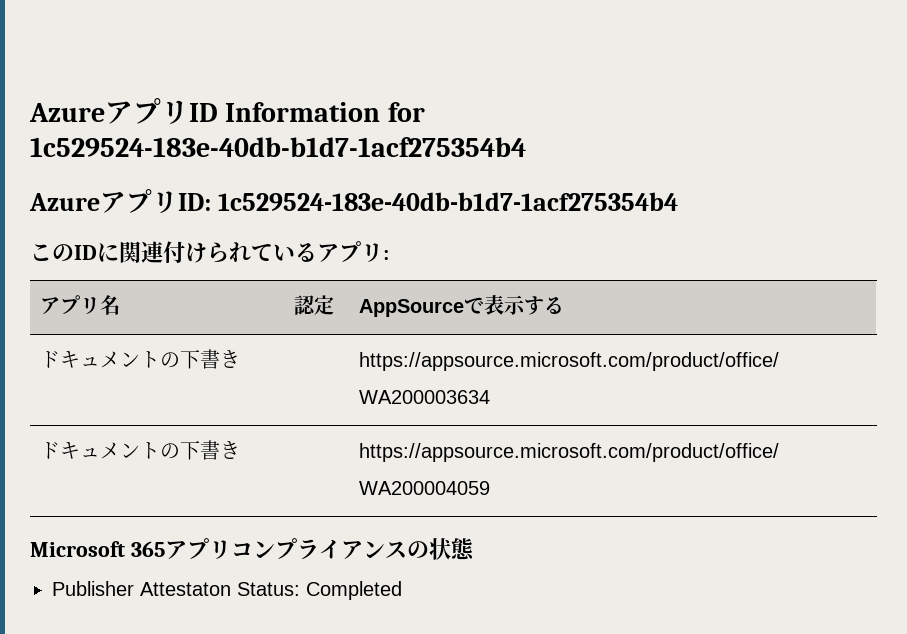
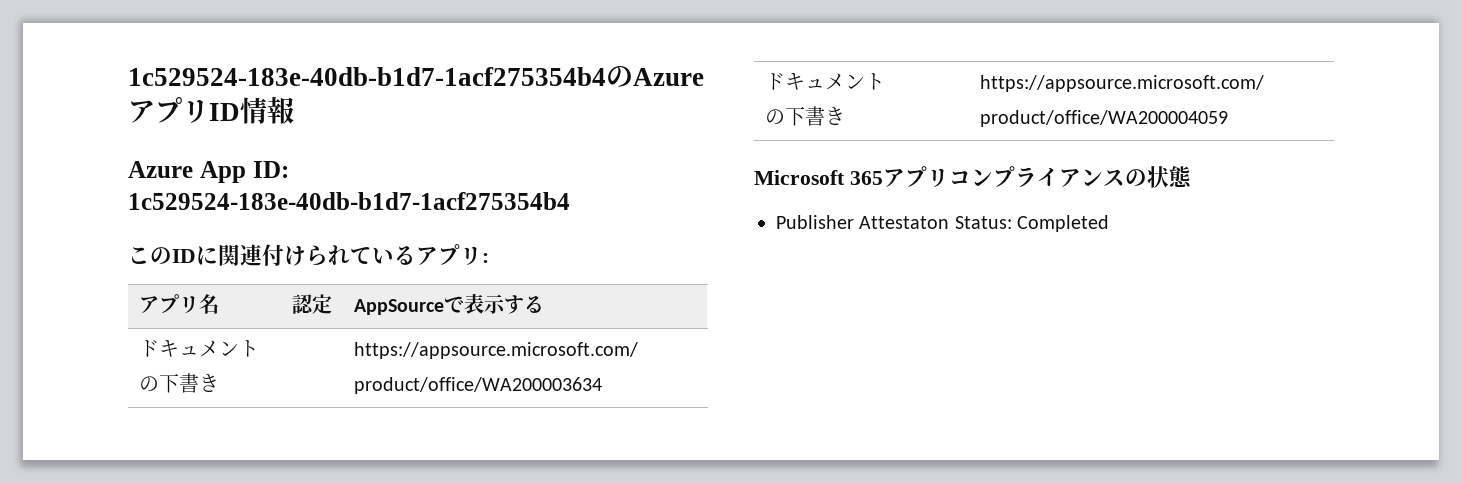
- AzureアプリID Information for 1c529524-183e-40db-b1d7-1acf275354b4
- AzureアプリID: 1c529524-183e-40db-b1d7-1acf275354b4
+ 1c529524-183e-40db-b1d7-1acf275354b4のAzureアプリID情報
+ Azure App ID: 1c529524-183e-40db-b1d7-1acf275354b4

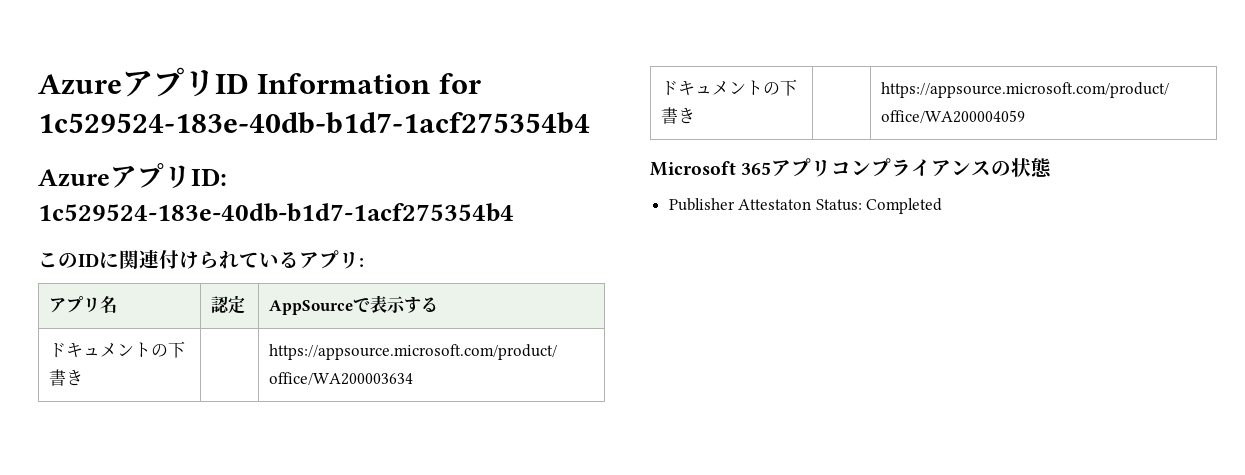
- 1c529524-183e-40db-b1d7-1acf275354b4のAzureアプリID情報
- Azure App ID: 1c529524-183e-40db-b1d7-1acf275354b4
+ AzureアプリID Information for 1c529524-183e-40db-b1d7-1acf275354b4
+ AzureアプリID: 1c529524-183e-40db-b1d7-1acf275354b4

